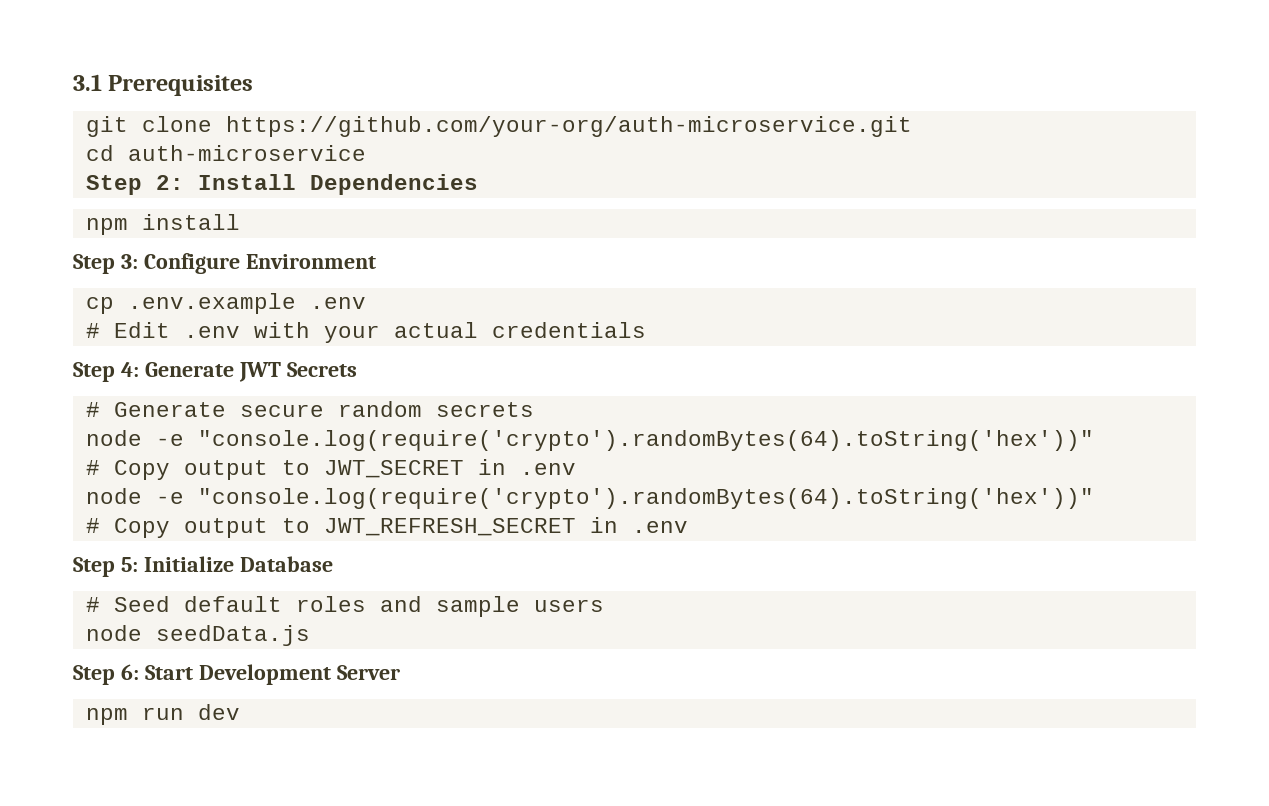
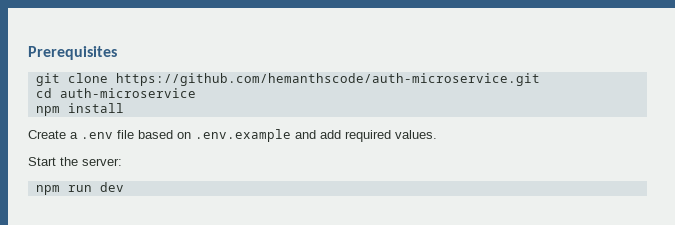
- 3.1 Prerequisites
+ Prerequisites
- git clone https://github.com/your-org/auth-microservice.git
+ git clone https://github.com/hemanthscode/auth-microservice.git
- Step 2: Install Dependencies
  npm install
- Step 3: Configure Environment
- cp .env.example .env
- # Edit .env with your actual credentials
- Step 4: Generate JWT Secrets
- # Generate secure random secrets
- node -e "console.log(require('crypto').randomBytes(64).toString('hex'))"
- # Copy output to JWT_SECRET in .env
- node -e "console.log(require('crypto').randomBytes(64).toString('hex'))"
- # Copy output to JWT_REFRESH_SECRET in .env
- Step 5: Initialize Database
- # Seed default roles and sample users
- node seedData.js
- Step 6: Start Development Server
+ Create a .env file based on .env.example and add required values.
+ Start the server:

